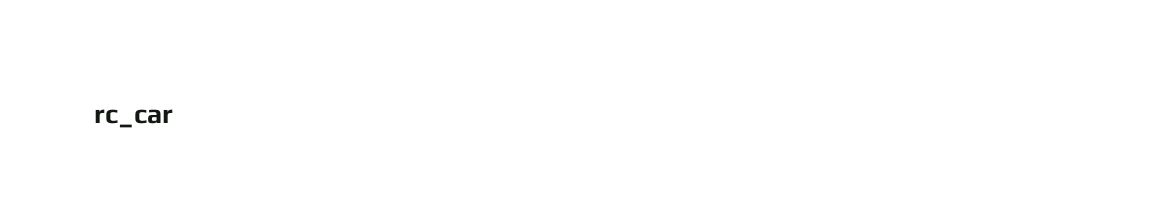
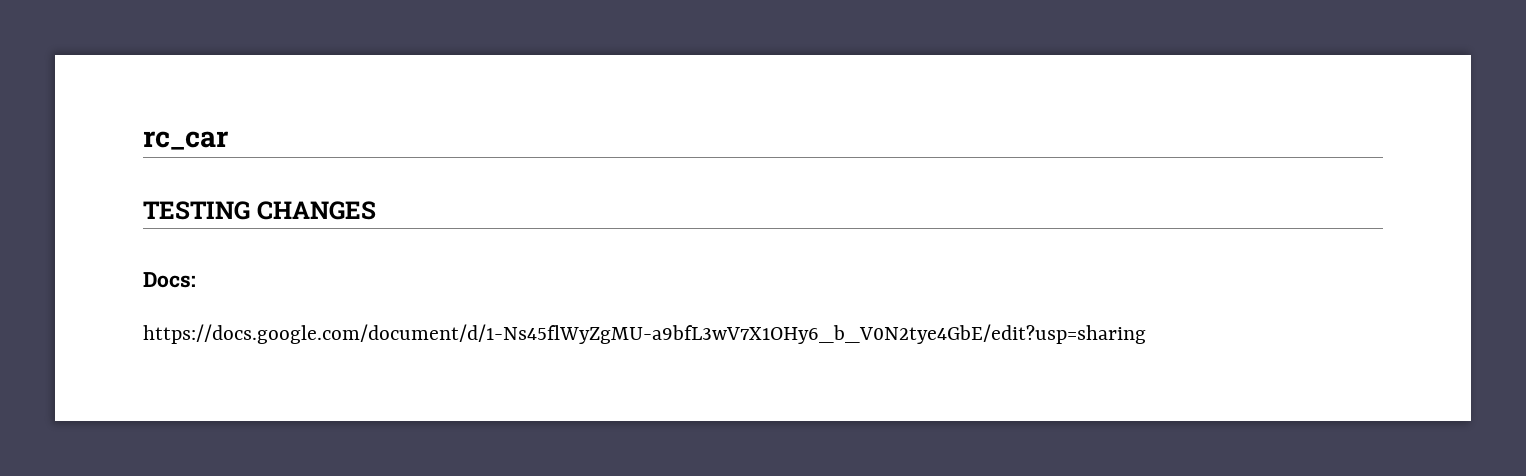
+ TESTING CHANGES
+ Docs:
+ https://docs.google.com/document/d/1-Ns45flWyZgMU-a9bfL3wV7X1OHy6_b_V0N2tye4GbE/edit?usp=sharing

